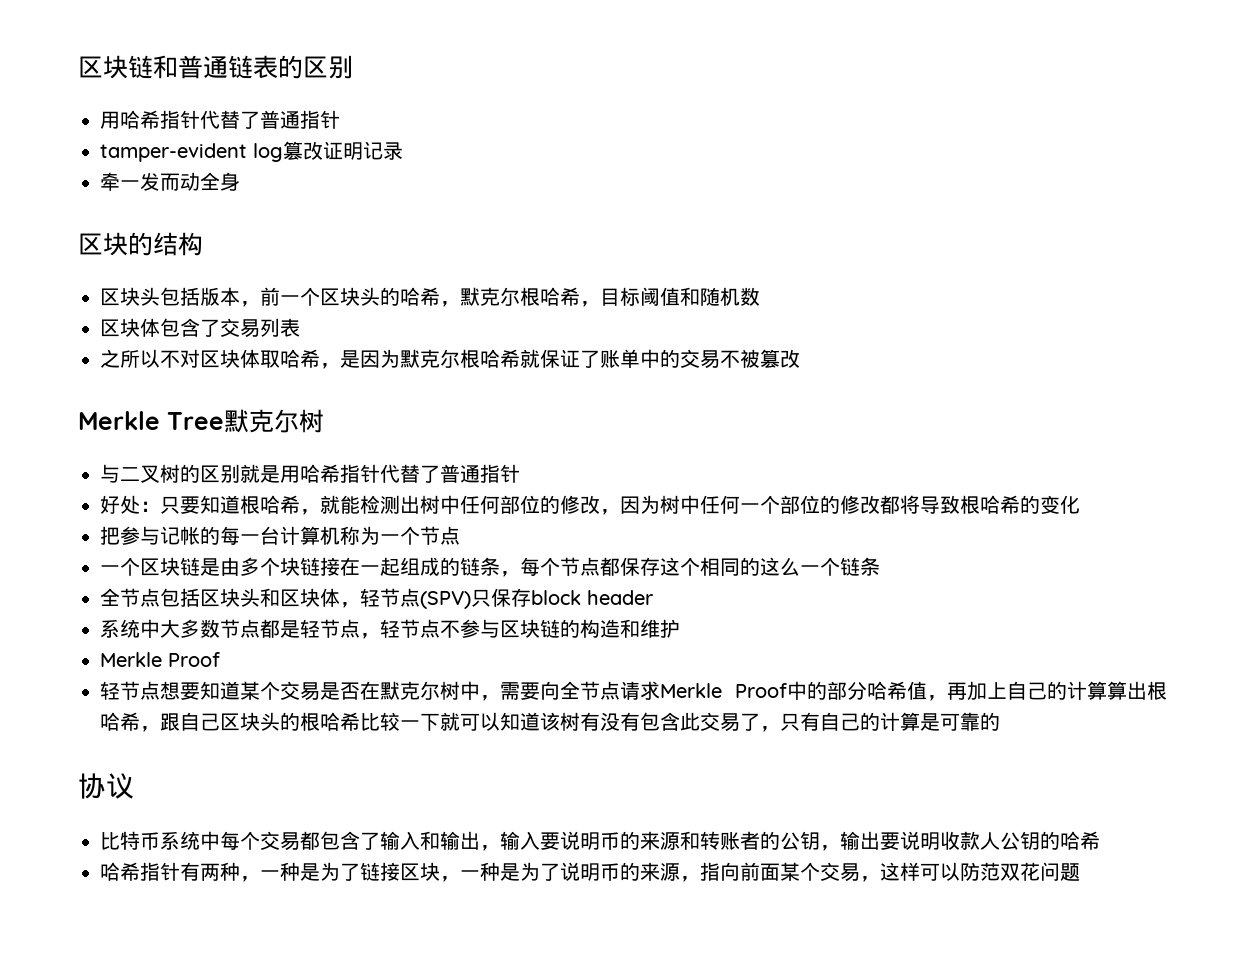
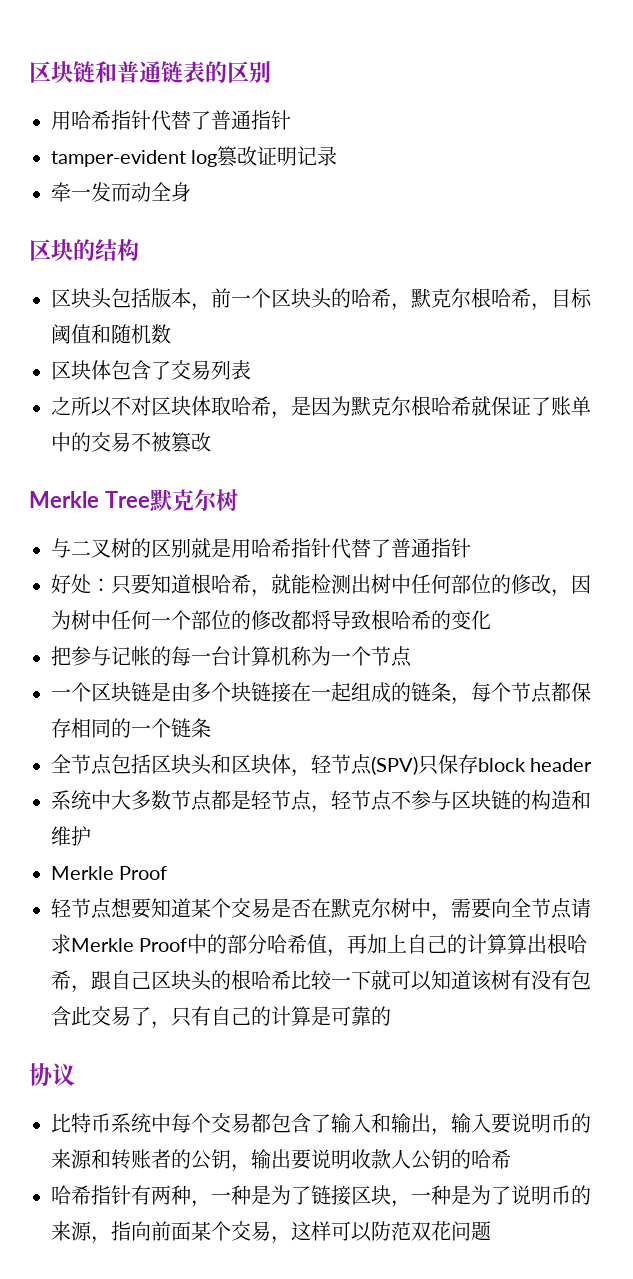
- 一个区块链是由多个块链接在一起组成的链条，每个节点都保存这个相同的这么一个链条
+ 一个区块链是由多个块链接在一起组成的链条，每个节点都保存相同的一个链条

